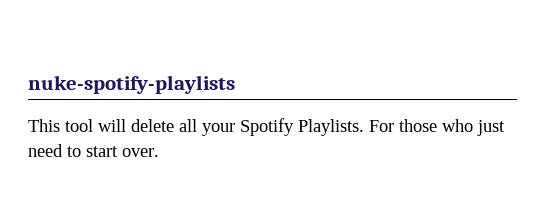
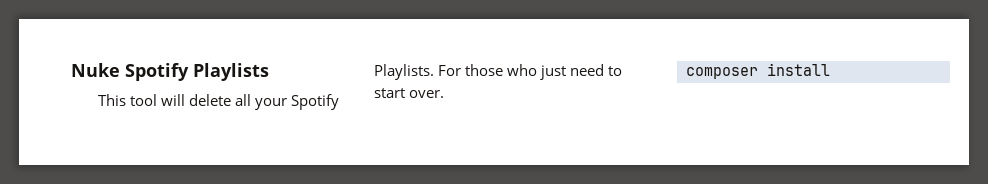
- nuke-spotify-playlists
+ Nuke Spotify Playlists
+ composer install

